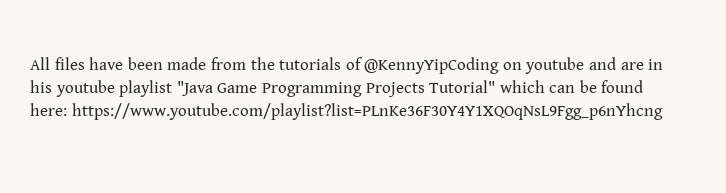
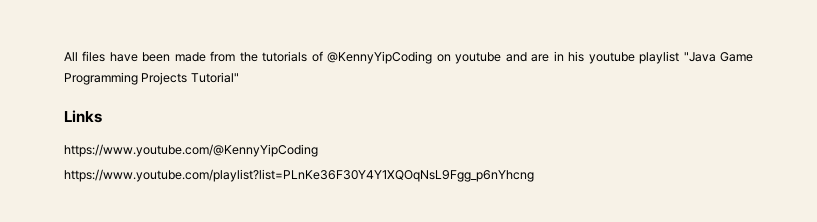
- All files have been made from the tutorials of @KennyYipCoding on youtube and are in his youtube playlist "Java Game Programming Projects Tutorial" which can be found here: https://www.youtube.com/playlist?list=PLnKe36F30Y4Y1XQOqNsL9Fgg_p6nYhcng
+ All files have been made from the tutorials of @KennyYipCoding on youtube and are in his youtube playlist "Java Game Programming Projects Tutorial"
+ Links
+ https://www.youtube.com/@KennyYipCoding
+ https://www.youtube.com/playlist?list=PLnKe36F30Y4Y1XQOqNsL9Fgg_p6nYhcng

